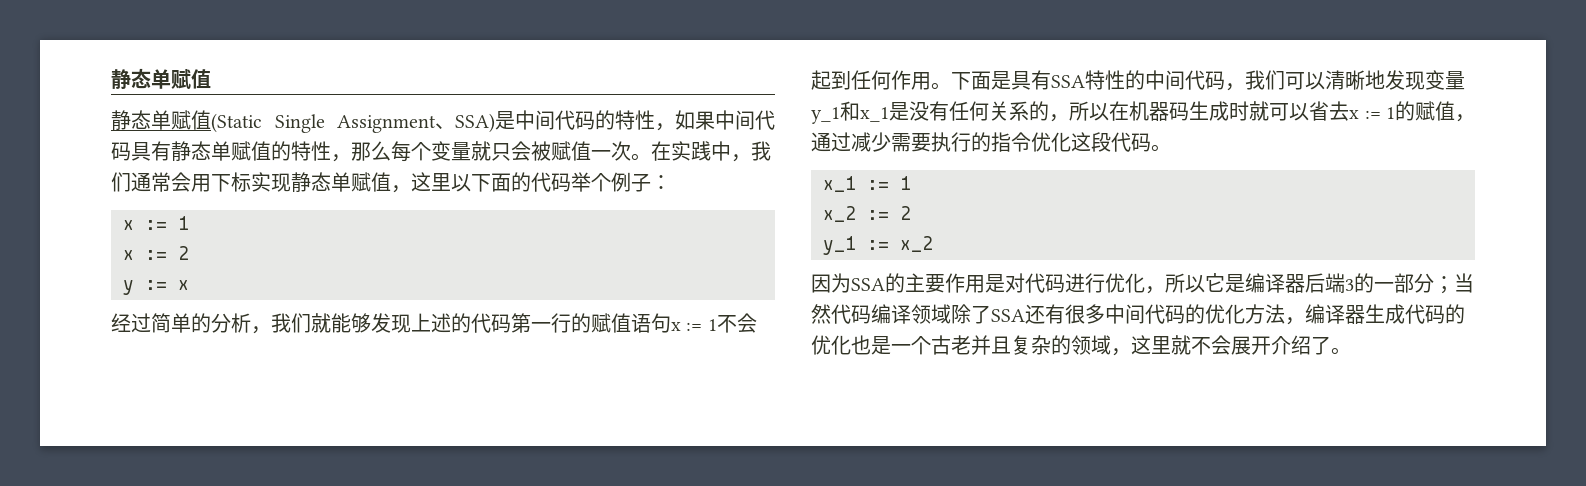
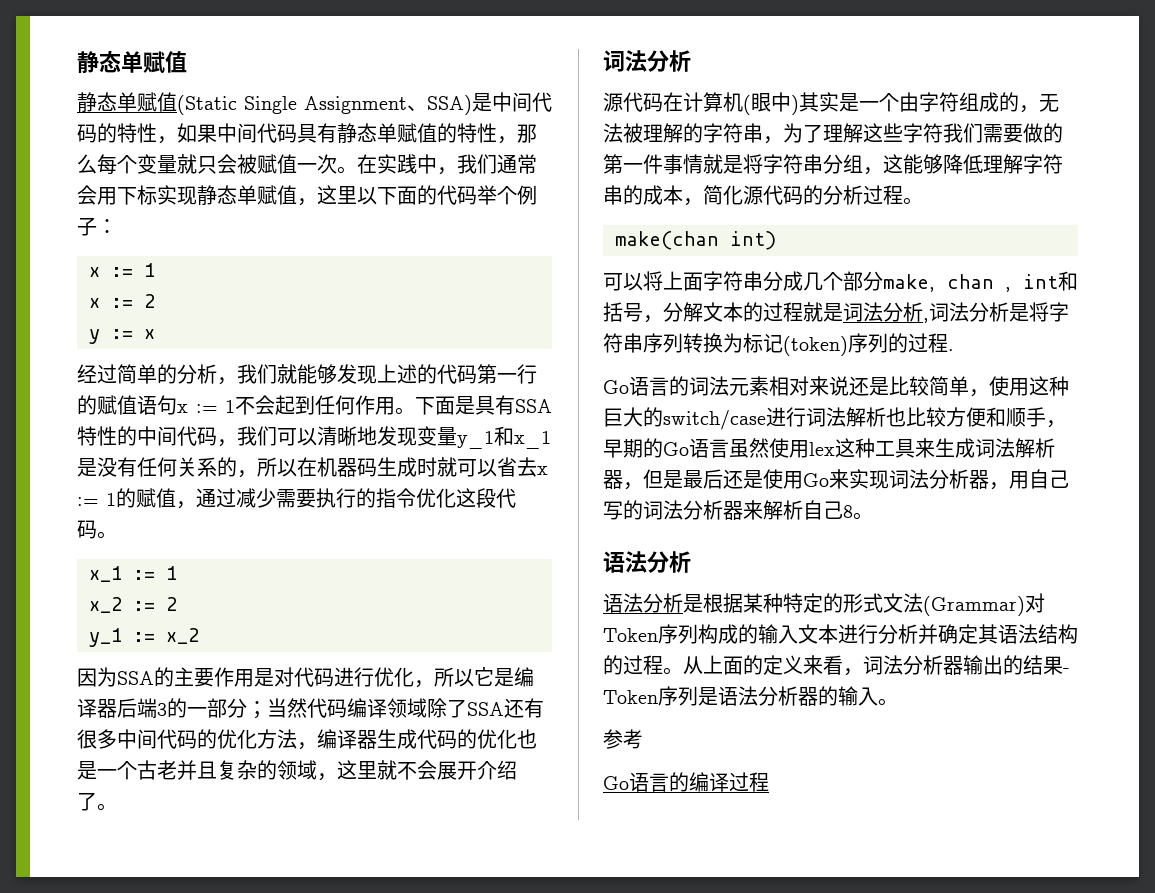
  因为SSA的主要作用是对代码进行优化，所以它是编译器后端3的一部分；当然代码编译领域除了SSA还有很多中间代码的优化方法，编译器生成代码的优化也是一个古老并且复杂的领域，这里就不会展开介绍了。
+ 词法分析
+ 源代码在计算机(眼中)其实是一个由字符组成的，无法被理解的字符串，为了理解这些字符我们需要做的第一件事情就是将字符串分组，这能够降低理解字符串的成本，简化源代码的分析过程。
+ make(chan int)
+ 可以将上面字符串分成几个部分make, chan , int和括号，分解文本的过程就是词法分析,词法分析是将字符串序列转换为标记(token)序列的过程.
+ Go语言的词法元素相对来说还是比较简单，使用这种巨大的switch/case进行词法解析也比较方便和顺手，早期的Go语言虽然使用lex这种工具来生成词法解析器，但是最后还是使用Go来实现词法分析器，用自己写的词法分析器来解析自己8。
+ 语法分析
+ 语法分析是根据某种特定的形式文法(Grammar)对Token序列构成的输入文本进行分析并确定其语法结构的过程。从上面的定义来看，词法分析器输出的结果- Token序列是语法分析器的输入。
+ 参考
+ Go语言的编译过程

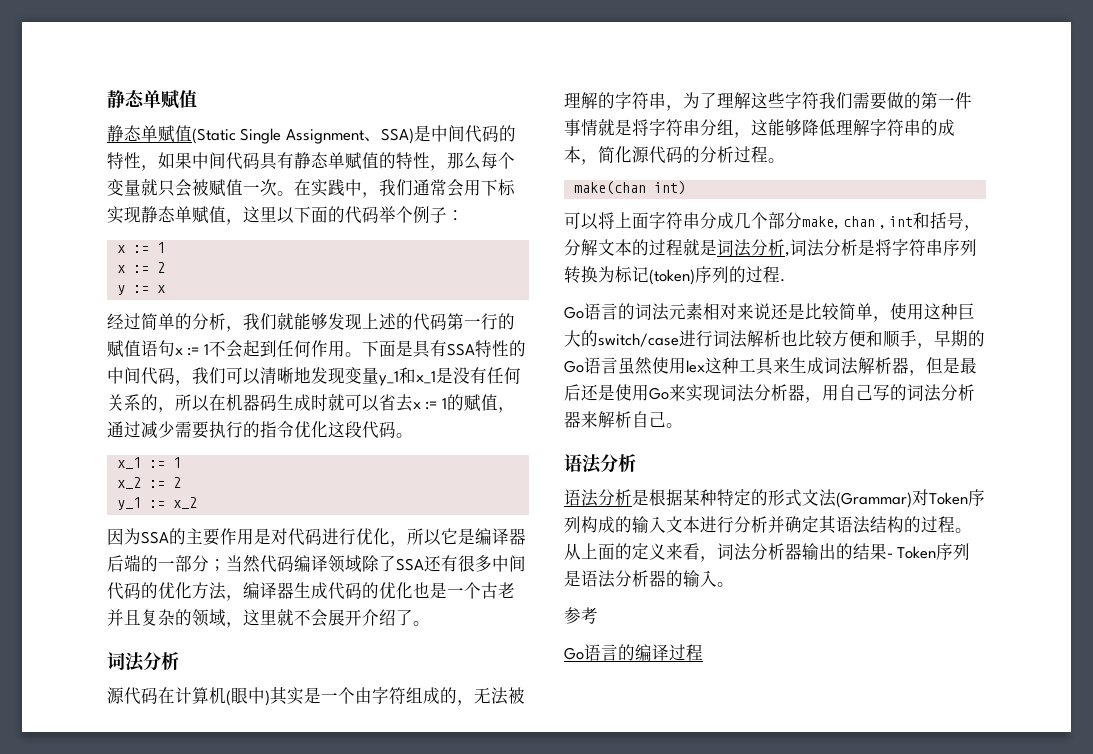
- 因为SSA的主要作用是对代码进行优化，所以它是编译器后端3的一部分；当然代码编译领域除了SSA还有很多中间代码的优化方法，编译器生成代码的优化也是一个古老并且复杂的领域，这里就不会展开介绍了。
+ 因为SSA的主要作用是对代码进行优化，所以它是编译器后端的一部分；当然代码编译领域除了SSA还有很多中间代码的优化方法，编译器生成代码的优化也是一个古老并且复杂的领域，这里就不会展开介绍了。
- Go语言的词法元素相对来说还是比较简单，使用这种巨大的switch/case进行词法解析也比较方便和顺手，早期的Go语言虽然使用lex这种工具来生成词法解析器，但是最后还是使用Go来实现词法分析器，用自己写的词法分析器来解析自己8。
+ Go语言的词法元素相对来说还是比较简单，使用这种巨大的switch/case进行词法解析也比较方便和顺手，早期的Go语言虽然使用lex这种工具来生成词法解析器，但是最后还是使用Go来实现词法分析器，用自己写的词法分析器来解析自己。

